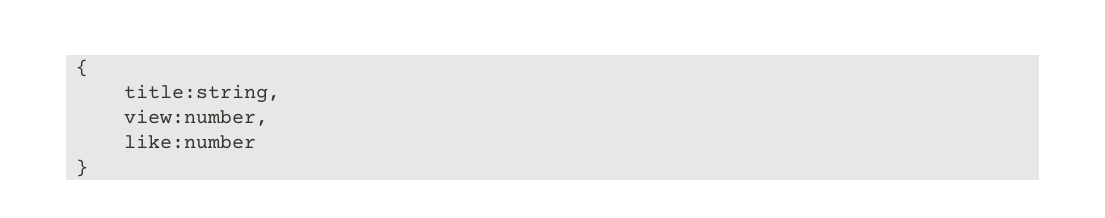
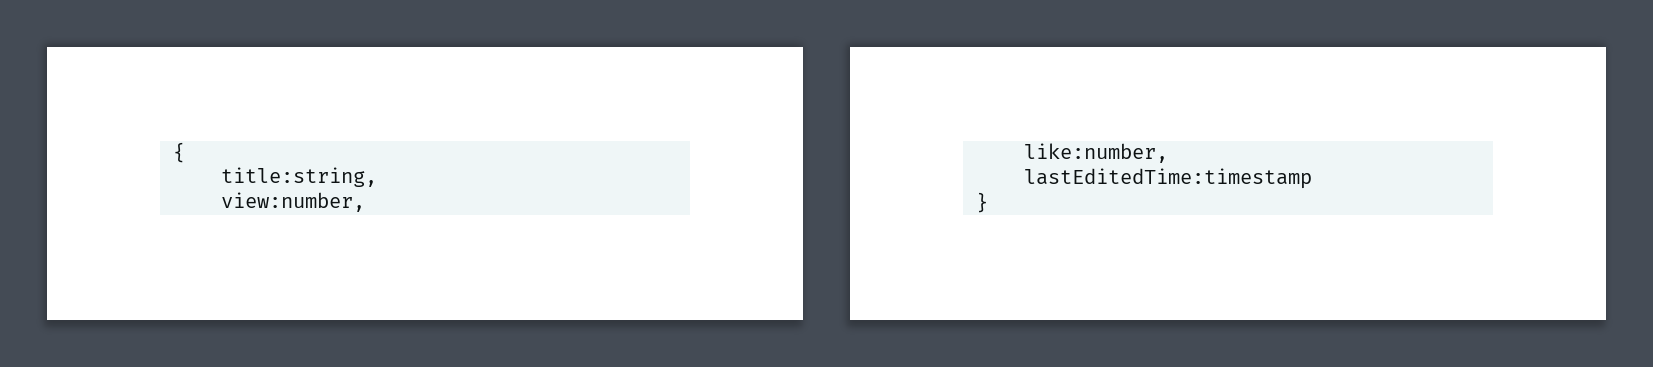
- like:number
+ like:number,
+ lastEditedTime:timestamp

